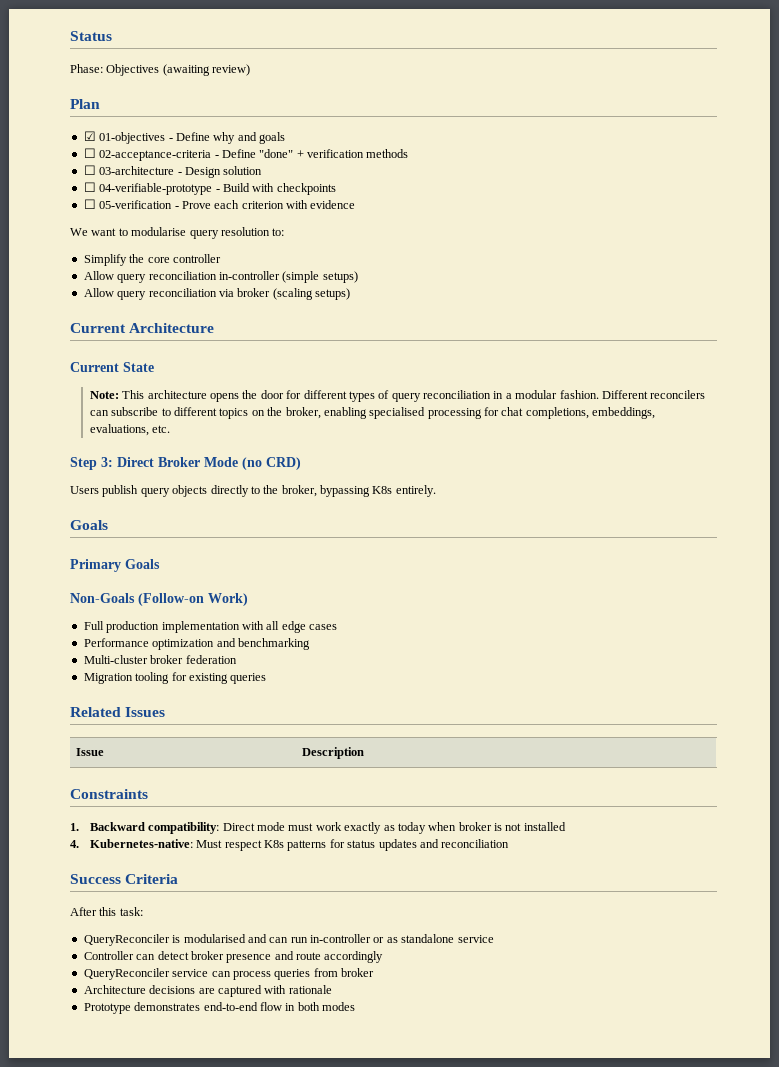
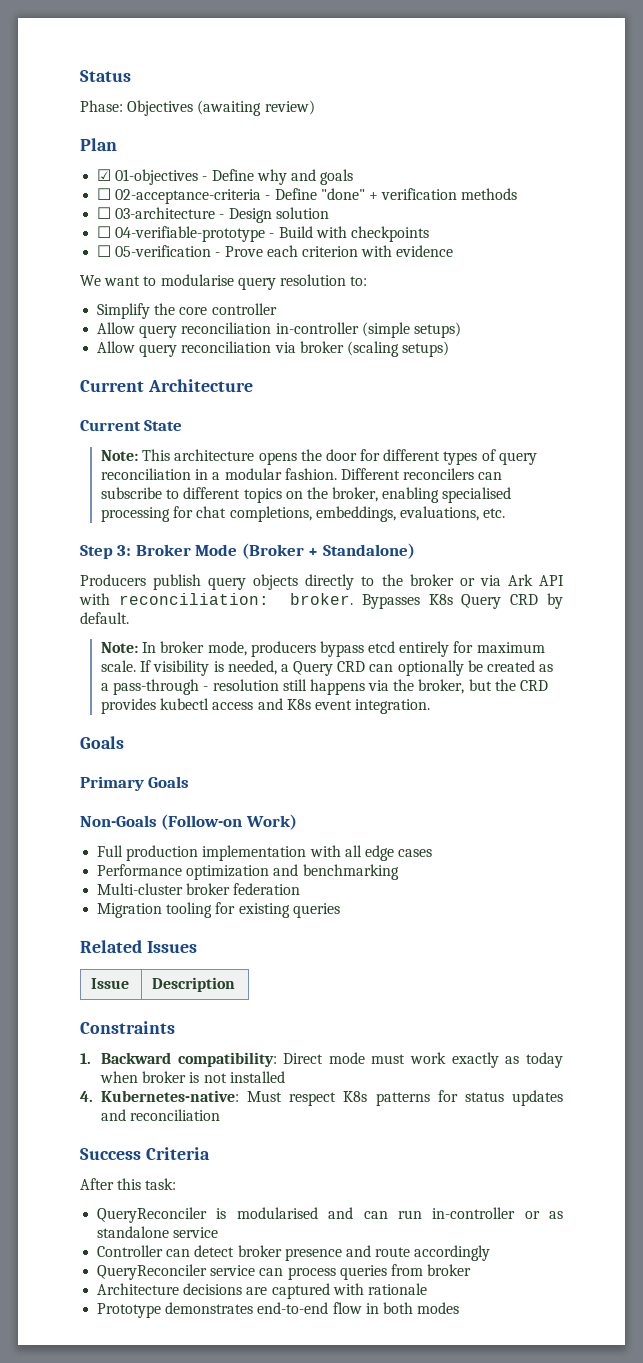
- Step 3: Direct Broker Mode (no CRD)
- Users publish query objects directly to the broker, bypassing K8s entirely.
+ Step 3: Broker Mode (Broker + Standalone)
+ Producers publish query objects directly to the broker or via Ark API with reconciliation: broker. Bypasses K8s Query CRD by default.
+ Note: In broker mode, producers bypass etcd entirely for maximum scale. If visibility is needed, a Query CRD can optionally be created as a pass-through - resolution still happens via the broker, but the CRD provides kubectl access and K8s event integration.

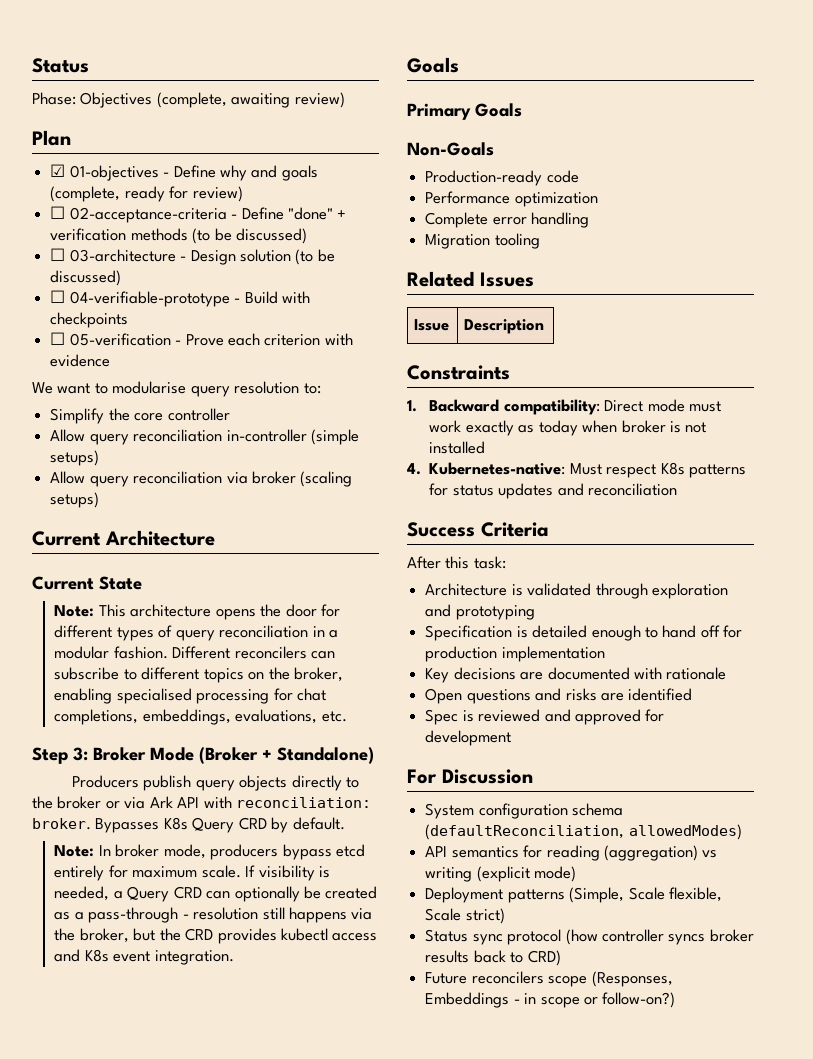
- Phase: Objectives (awaiting review)
+ Phase: Objectives (complete, awaiting review)
- ☑ 01-objectives - Define why and goals
+ ☑ 01-objectives - Define why and goals (complete, ready for review)
- ☐ 02-acceptance-criteria - Define "done" + verification methods
+ ☐ 02-acceptance-criteria - Define "done" + verification methods (to be discussed)
- ☐ 03-architecture - Design solution
+ ☐ 03-architecture - Design solution (to be discussed)
- Non-Goals (Follow-on Work)
- Full production implementation with all edge cases
- Performance optimization and benchmarking
- Multi-cluster broker federation
+ Non-Goals
+ Production-ready code
+ Performance optimization
+ Complete error handling
- Migration tooling for existing queries
+ Migration tooling
- QueryReconciler is modularised and can run in-controller or as standalone service
- Controller can detect broker presence and route accordingly
- QueryReconciler service can process queries from broker
- Architecture decisions are captured with rationale
+ Architecture is validated through exploration and prototyping
+ Specification is detailed enough to hand off for production implementation
+ Key decisions are documented with rationale
- Prototype demonstrates end-to-end flow in both modes
+ Open questions and risks are identified
+ Spec is reviewed and approved for development
+ For Discussion
+ System configuration schema (defaultReconciliation, allowedModes)
+ API semantics for reading (aggregation) vs writing (explicit mode)
+ Deployment patterns (Simple, Scale flexible, Scale strict)
+ Status sync protocol (how controller syncs broker results back to CRD)
+ Future reconcilers scope (Responses, Embeddings - in scope or follow-on?)

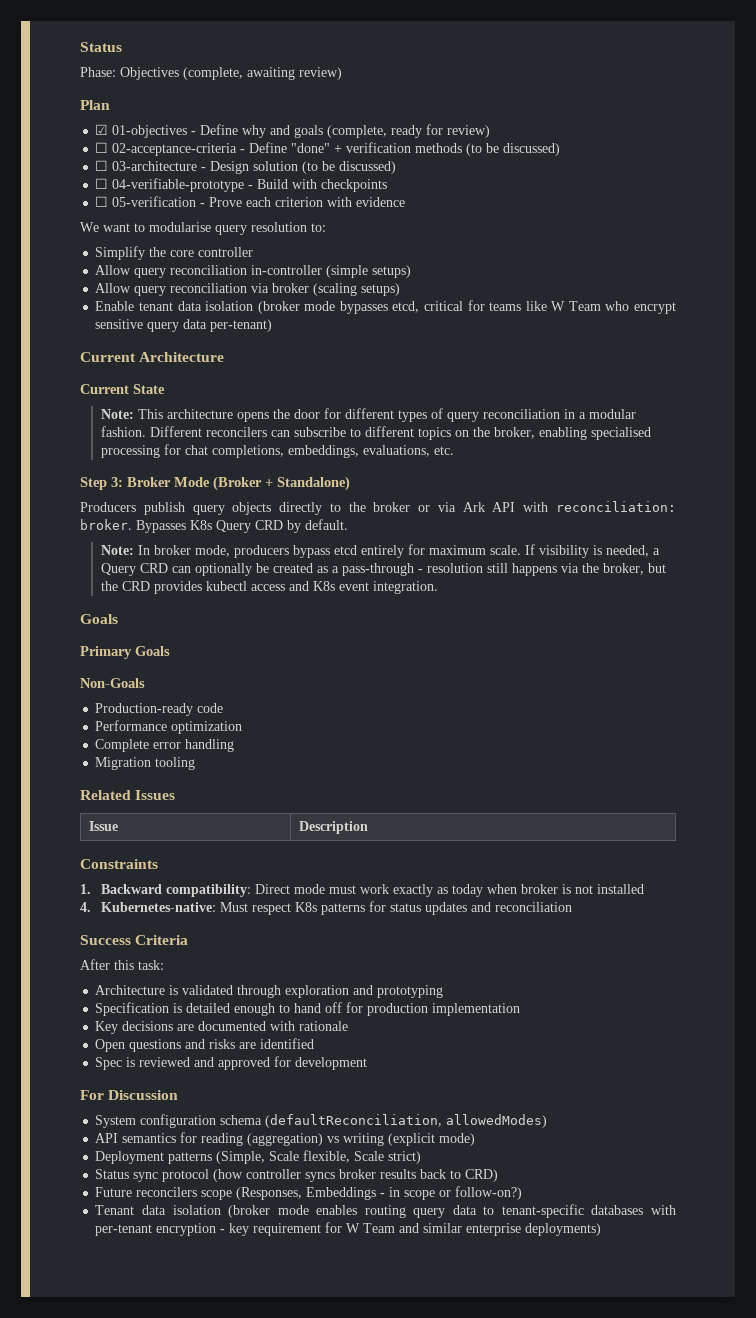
+ Enable tenant data isolation (broker mode bypasses etcd, critical for teams like W Team who encrypt sensitive query data per-tenant)
+ Tenant data isolation (broker mode enables routing query data to tenant-specific databases with per-tenant encryption - key requirement for W Team and similar enterprise deployments)

